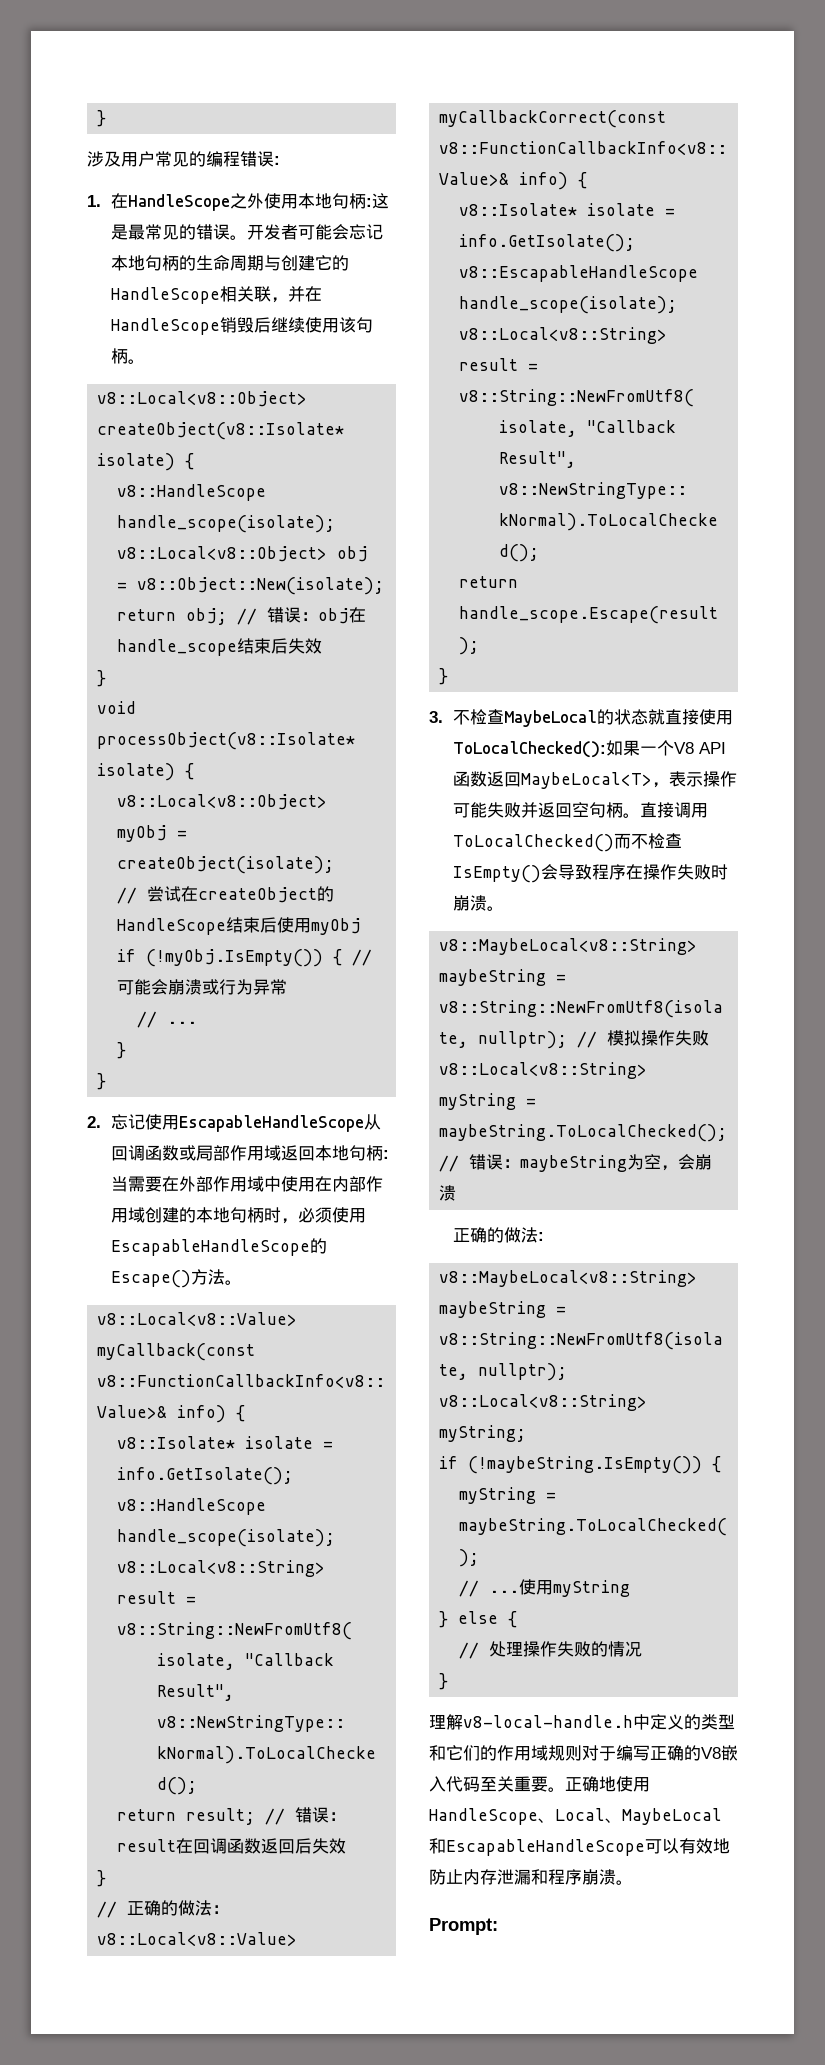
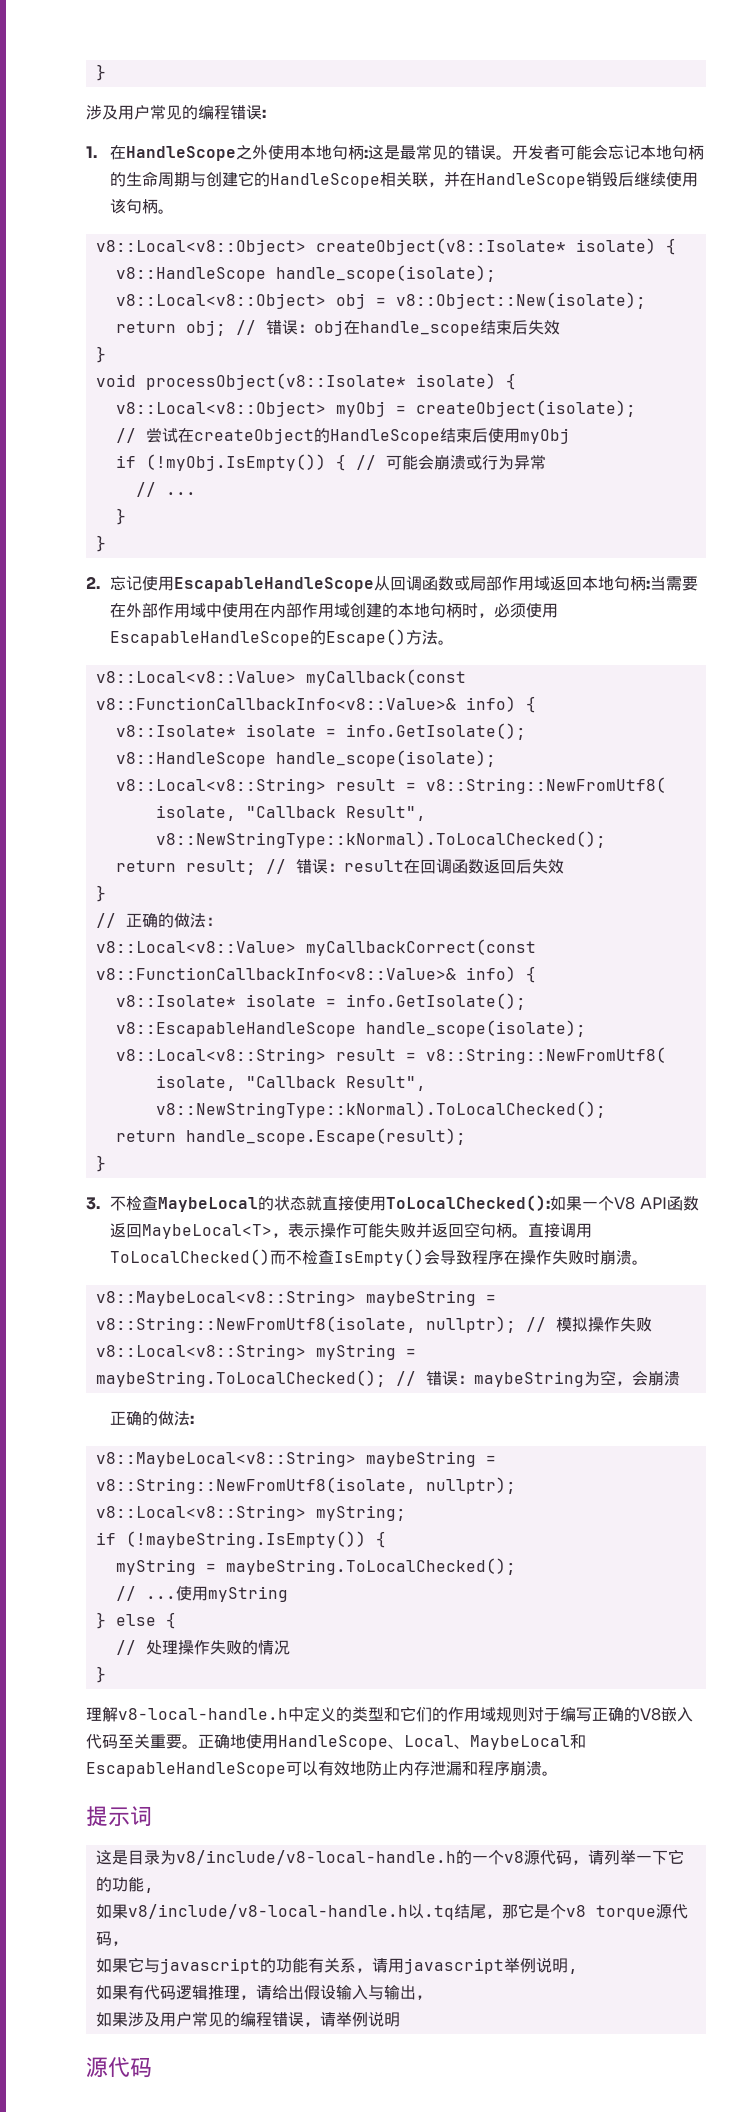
- Prompt:
+ 提示词
+ 这是目录为v8/include/v8-local-handle.h的一个v8源代码，请列举一下它的功能,
+ 如果v8/include/v8-local-handle.h以.tq结尾，那它是个v8 torque源代码，
+ 如果它与javascript的功能有关系，请用javascript举例说明,
+ 如果有代码逻辑推理，请给出假设输入与输出，
+ 如果涉及用户常见的编程错误，请举例说明
+ 源代码

